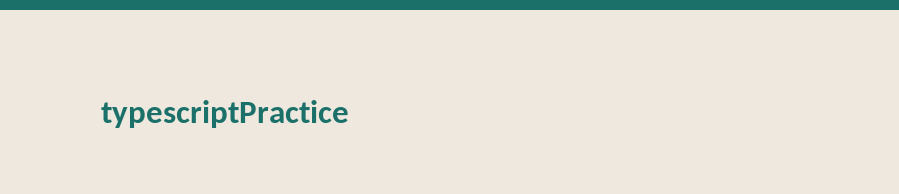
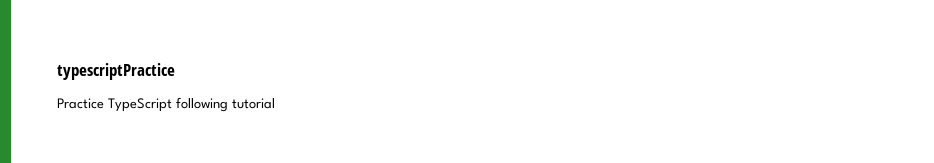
+ Practice TypeScript following tutorial

